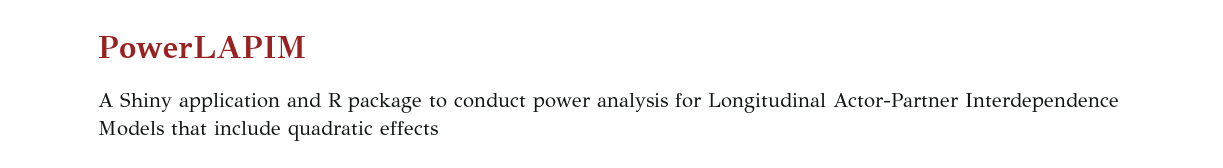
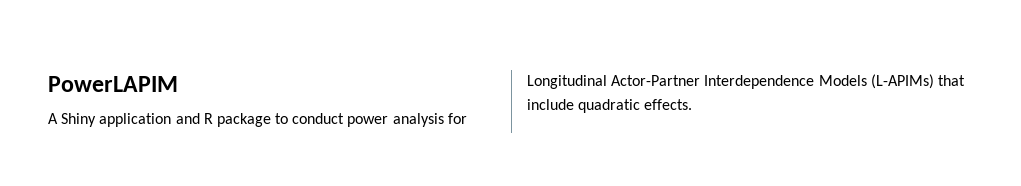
- A Shiny application and R package to conduct power analysis for Longitudinal Actor-Partner Interdependence Models that include quadratic effects
+ A Shiny application and R package to conduct power analysis for Longitudinal Actor-Partner Interdependence Models (L-APIMs) that include quadratic effects.

